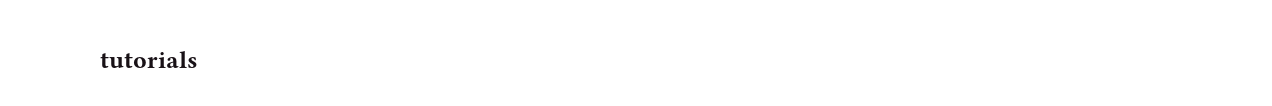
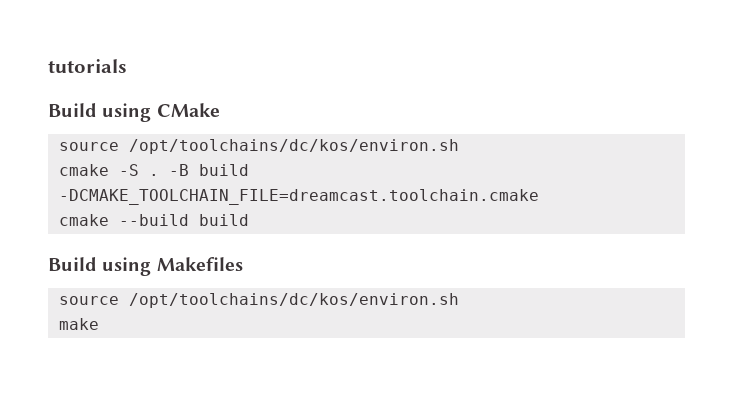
+ Build using CMake
+ source /opt/toolchains/dc/kos/environ.sh
+ cmake -S . -B build -DCMAKE_TOOLCHAIN_FILE=dreamcast.toolchain.cmake
+ cmake --build build
+ Build using Makefiles
+ source /opt/toolchains/dc/kos/environ.sh
+ make

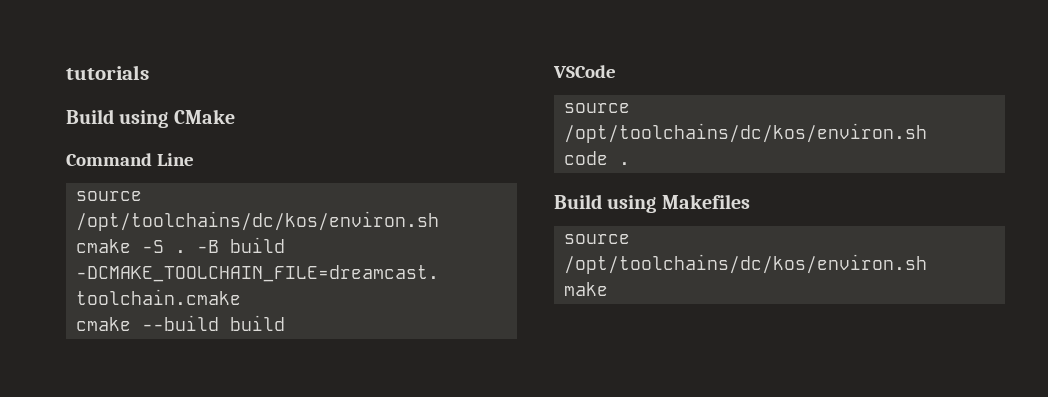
+ Command Line
+ VSCode
+ source /opt/toolchains/dc/kos/environ.sh
+ code .

